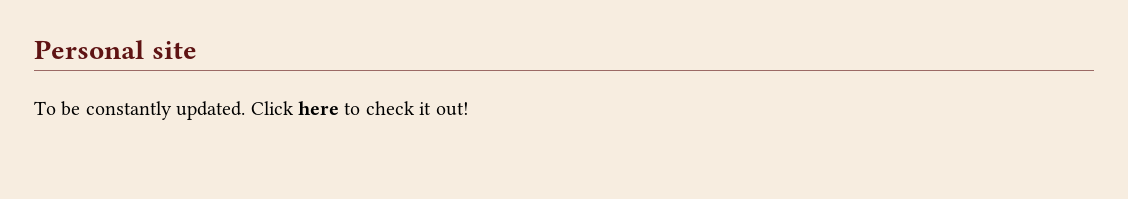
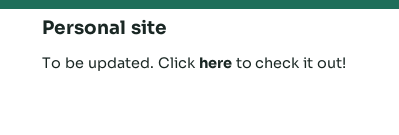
- To be constantly updated.
+ To be updated.

